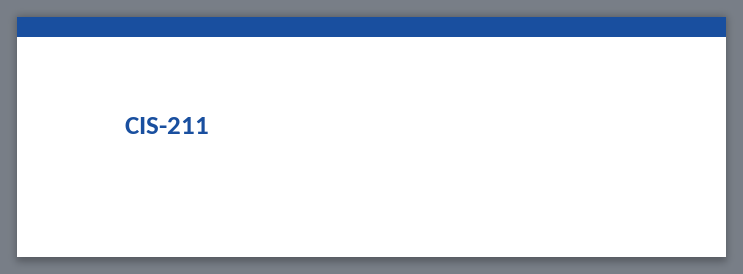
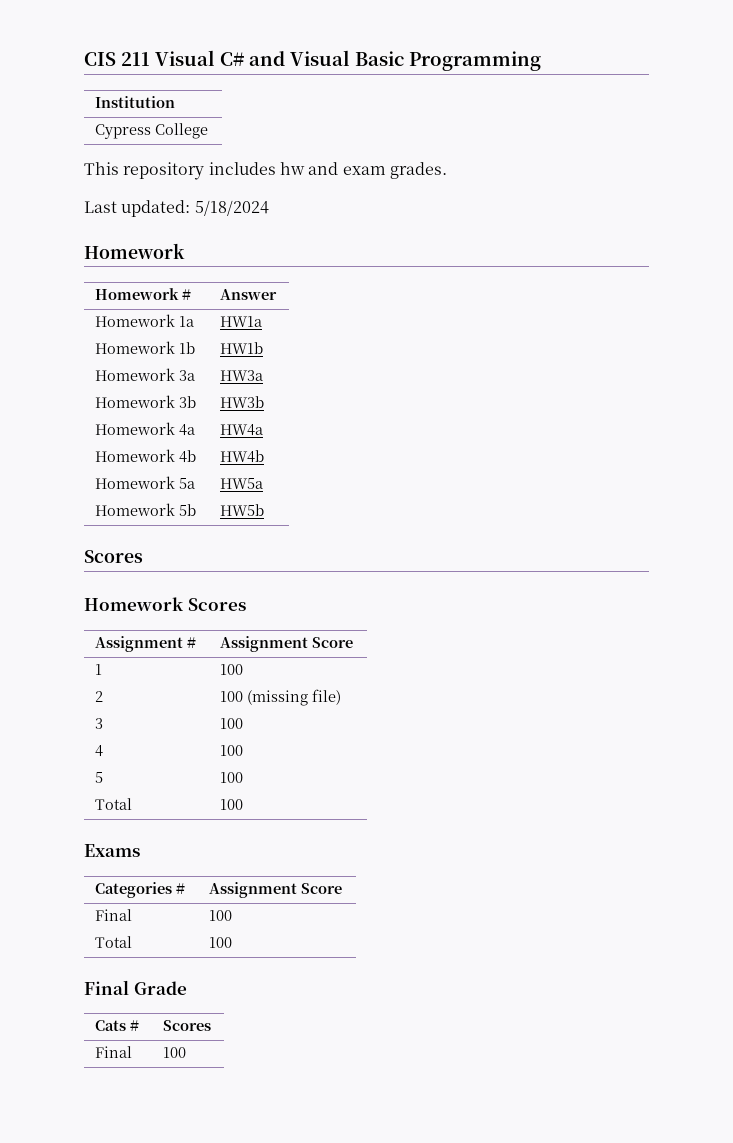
- CIS-211
+ CIS 211 Visual C# and Visual Basic Programming
+ Institution
+ Cypress College
+ This repository includes hw and exam grades.
+ Last updated: 5/18/2024
+ Homework
+ Homework # | Answer
+ Homework 1a | HW1a
+ Homework 1b | HW1b
+ Homework 3a | HW3a
+ Homework 3b | HW3b
+ Homework 4a | HW4a
+ Homework 4b | HW4b
+ Homework 5a | HW5a
+ Homework 5b | HW5b
+ Scores
+ Homework Scores
+ Assignment # | Assignment Score
+ 1 | 100
+ 2 | 100 (missing file)
+ 3 | 100
+ 4 | 100
+ 5 | 100
+ Total | 100
+ Exams
+ Categories # | Assignment Score
+ Final | 100
+ Total | 100
+ Final Grade
+ Cats # | Scores
+ Final | 100

